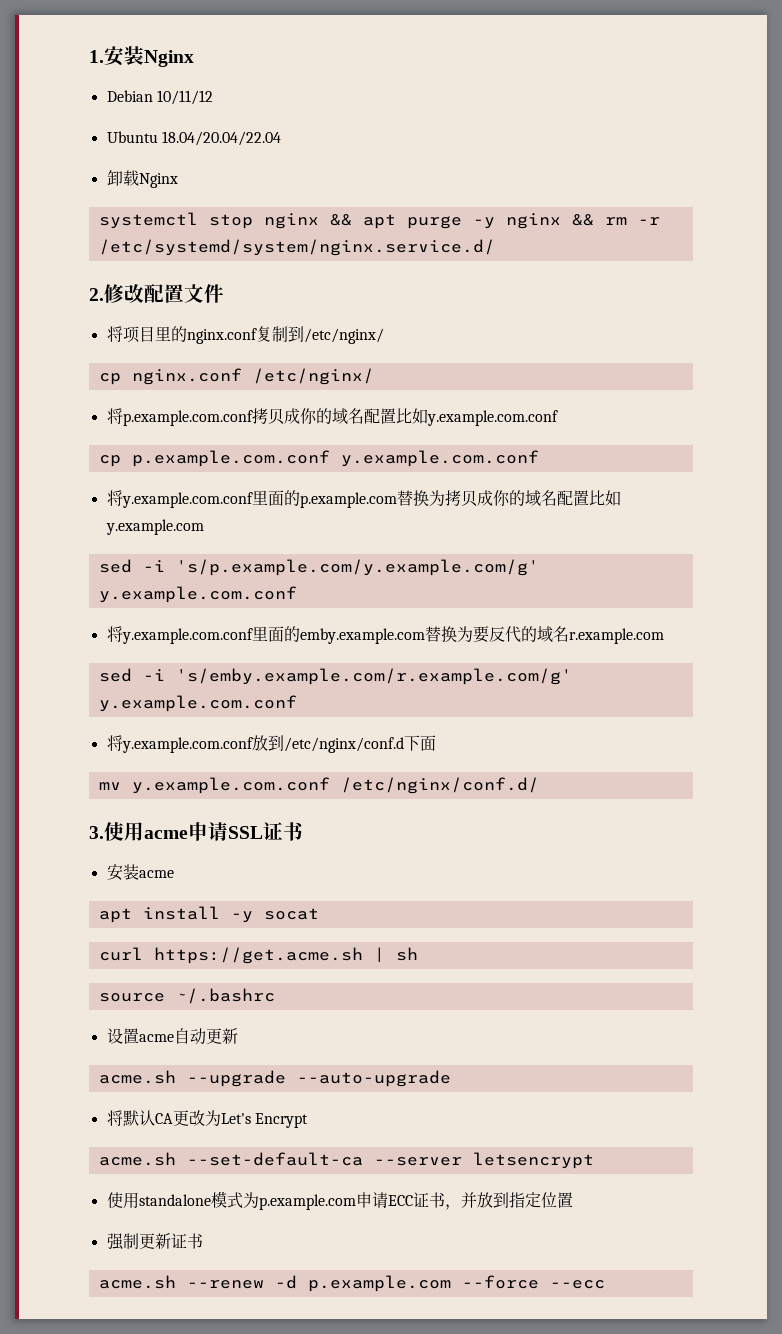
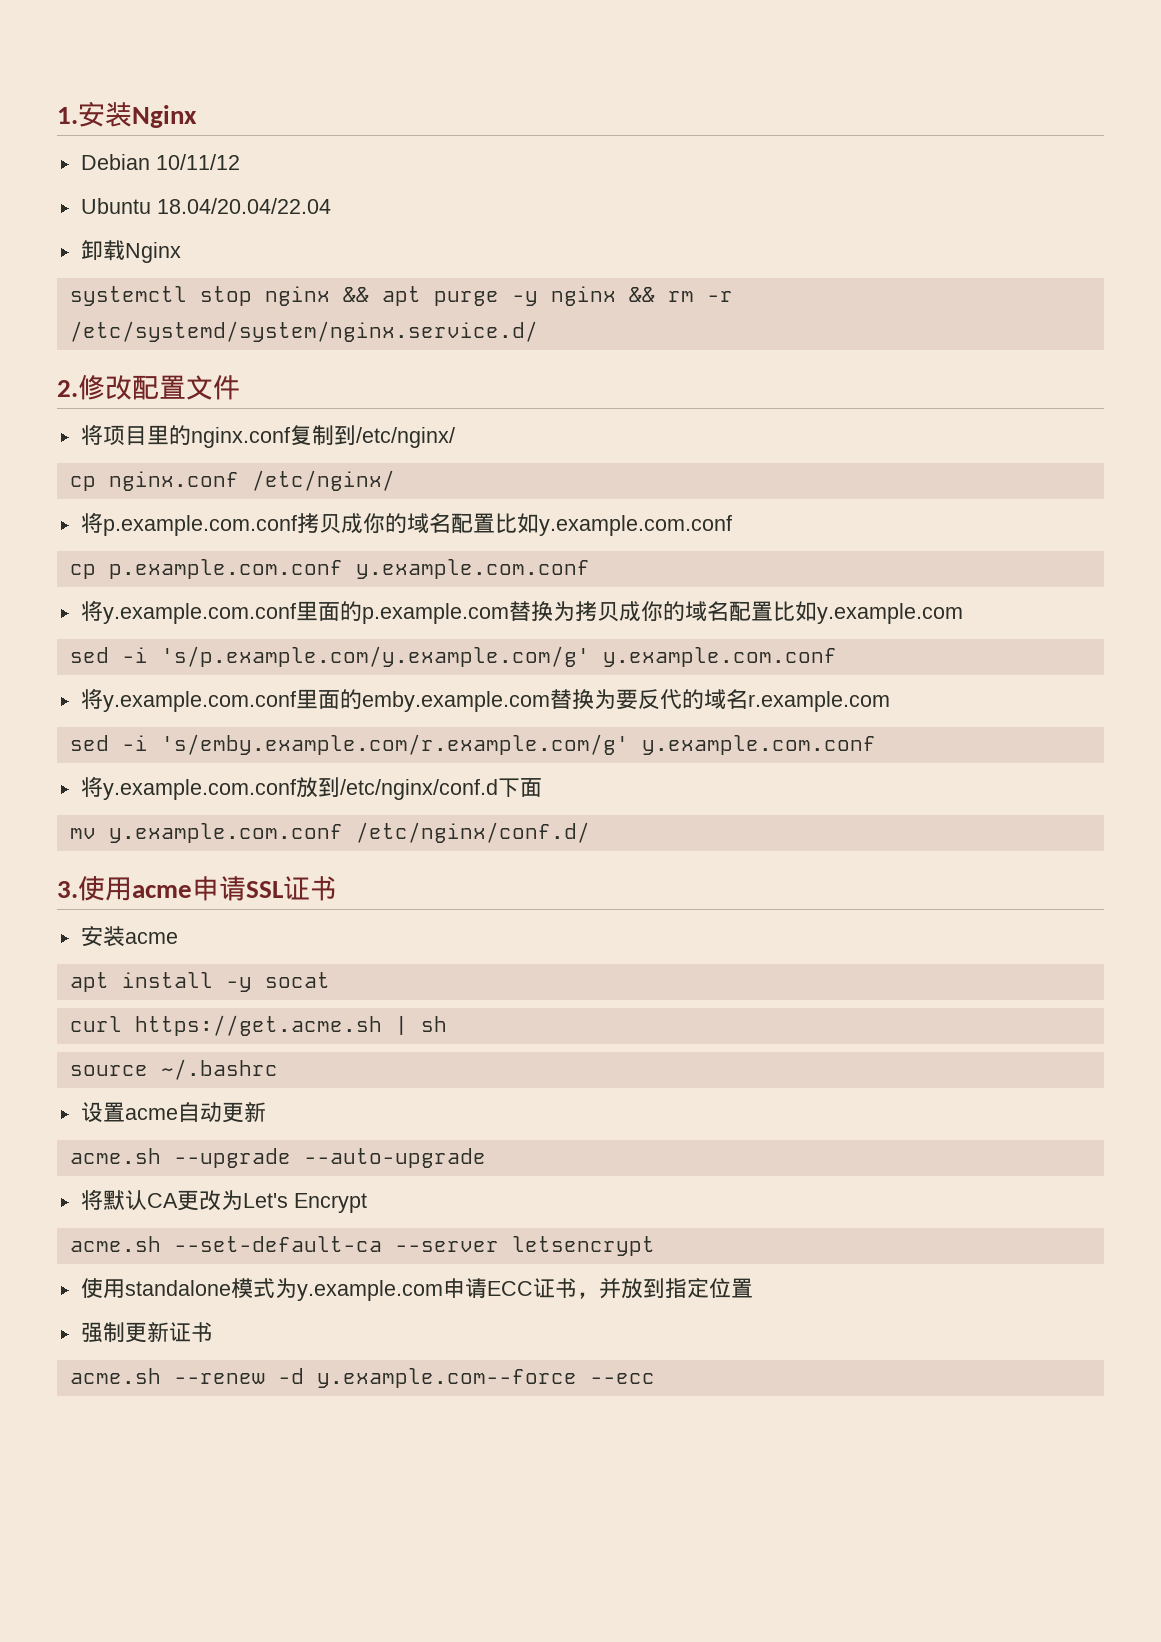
- 使用standalone模式为p.example.com申请ECC证书，并放到指定位置
+ 使用standalone模式为y.example.com申请ECC证书，并放到指定位置
- acme.sh --renew -d p.example.com --force --ecc
+ acme.sh --renew -d y.example.com--force --ecc

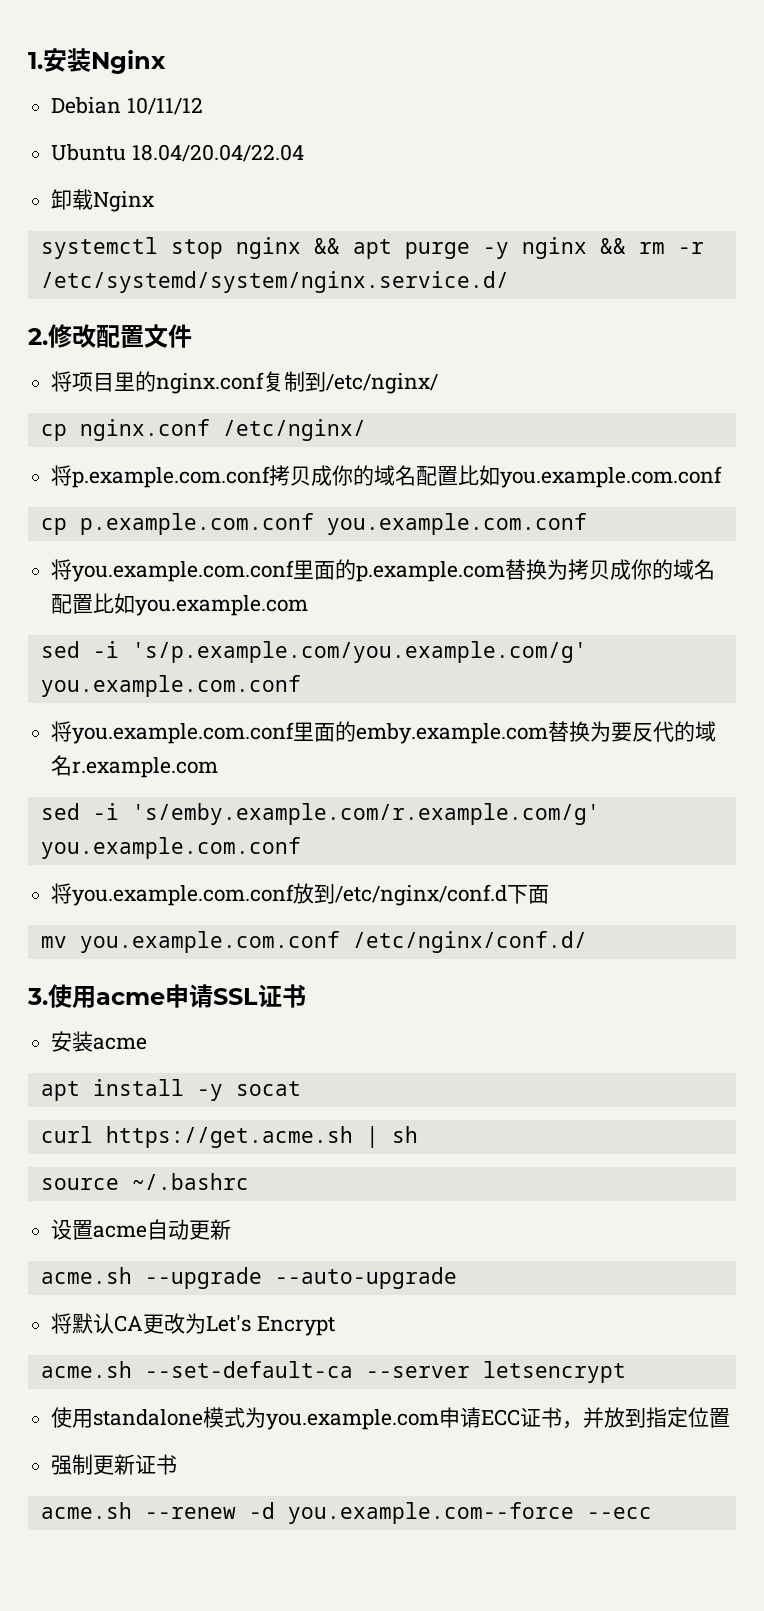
- 将p.example.com.conf拷贝成你的域名配置比如y.example.com.conf
+ 将p.example.com.conf拷贝成你的域名配置比如you.example.com.conf
- cp p.example.com.conf y.example.com.conf
- 将y.example.com.conf里面的p.example.com替换为拷贝成你的域名配置比如y.example.com
- sed -i 's/p.example.com/y.example.com/g' y.example.com.conf
- 将y.example.com.conf里面的emby.example.com替换为要反代的域名r.example.com
+ cp p.example.com.conf you.example.com.conf
+ 将you.example.com.conf里面的p.example.com替换为拷贝成你的域名配置比如you.example.com
+ sed -i 's/p.example.com/you.example.com/g' you.example.com.conf
+ 将you.example.com.conf里面的emby.example.com替换为要反代的域名r.example.com
- sed -i 's/emby.example.com/r.example.com/g' y.example.com.conf
- 将y.example.com.conf放到/etc/nginx/conf.d下面
+ sed -i 's/emby.example.com/r.example.com/g' you.example.com.conf
+ 将you.example.com.conf放到/etc/nginx/conf.d下面
- mv y.example.com.conf /etc/nginx/conf.d/
+ mv you.example.com.conf /etc/nginx/conf.d/
- 使用standalone模式为y.example.com申请ECC证书，并放到指定位置
+ 使用standalone模式为you.example.com申请ECC证书，并放到指定位置
- acme.sh --renew -d y.example.com--force --ecc
+ acme.sh --renew -d you.example.com--force --ecc

